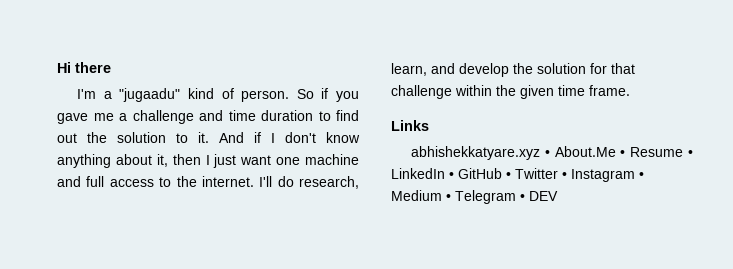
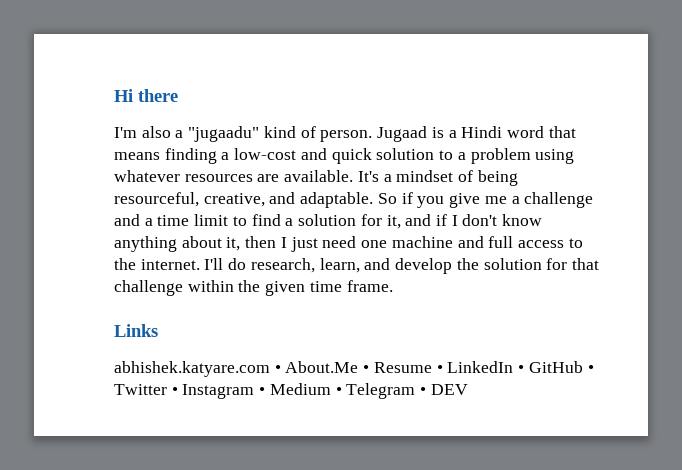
- I'm a "jugaadu" kind of person.
+ I'm also a "jugaadu" kind of person.
+ Jugaad is a Hindi word that means finding a low-cost and quick solution to a problem using whatever resources are available. It's a mindset of being resourceful, creative, and adaptable.
- So if you gave me a challenge and time duration to find out the solution to it. And if I don't know anything about it, then I just want one machine and full access to the internet.
+ So if you give me a challenge and a time limit to find a solution for it, and if I don't know anything about it, then I just need one machine and full access to the internet.
- abhishekkatyare.xyz • About.Me • Resume • LinkedIn • GitHub • Twitter • Instagram • Medium • Telegram • DEV
+ abhishek.katyare.com • About.Me • Resume • LinkedIn • GitHub • Twitter • Instagram • Medium • Telegram • DEV

